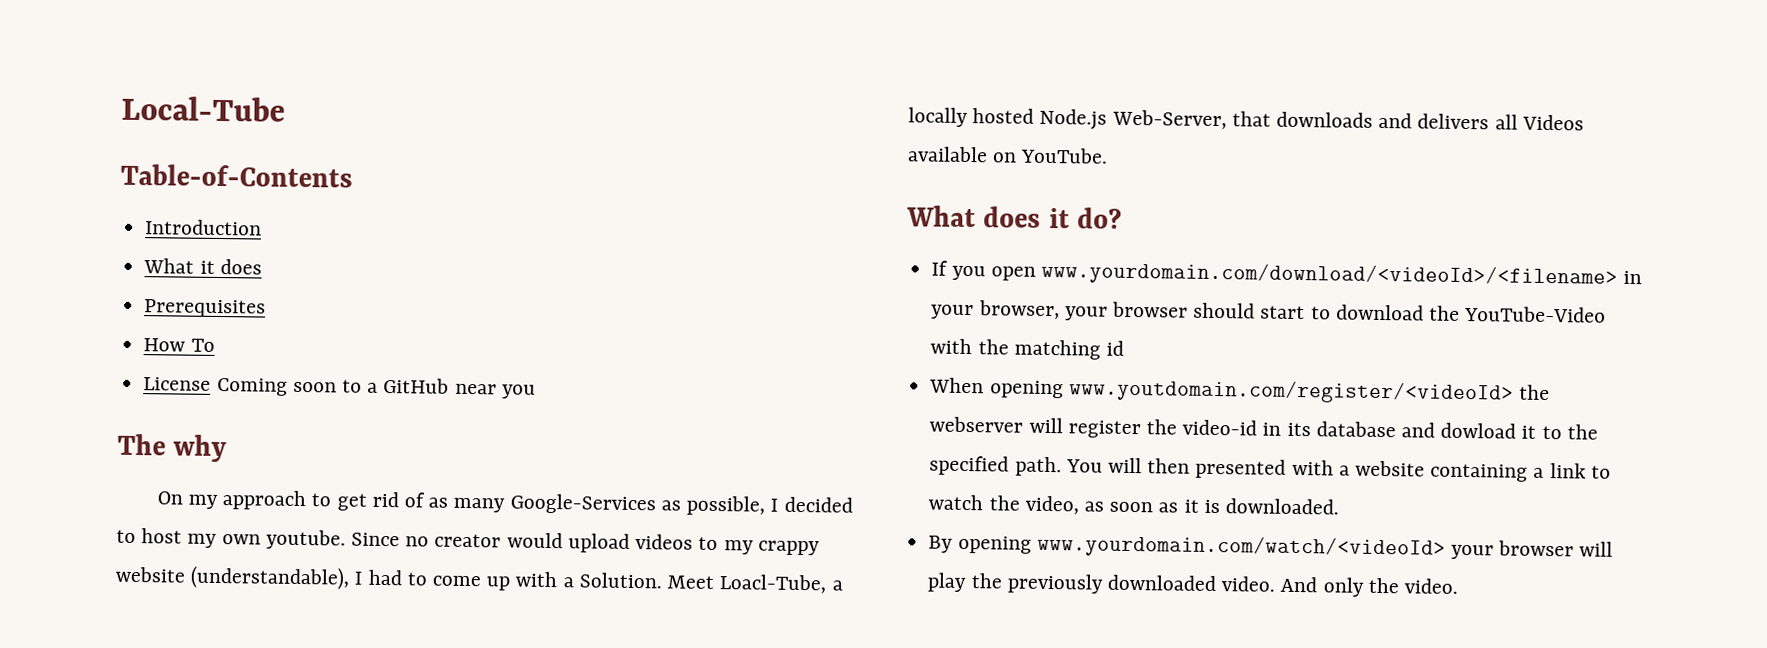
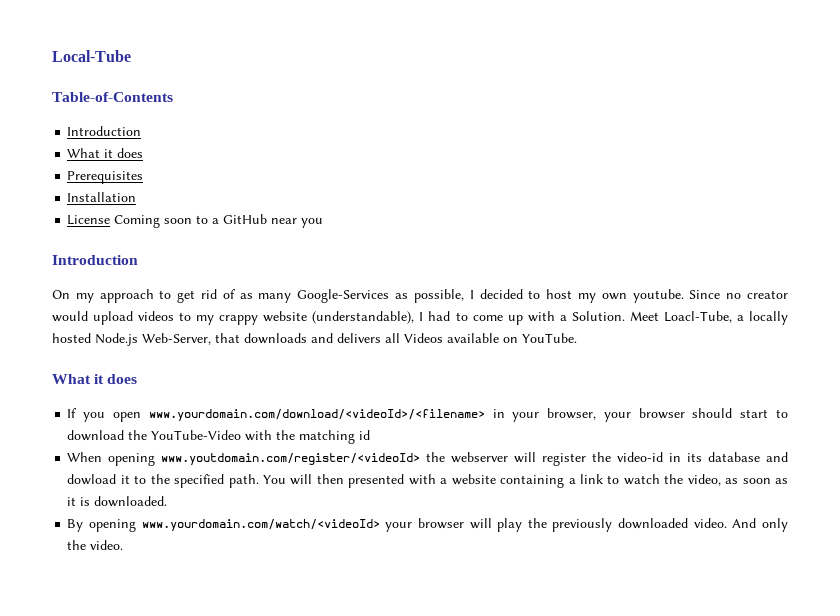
- How To
+ Installation
  License Coming soon to a GitHub near you
- The why
+ Introduction
  Meet Loacl-Tube, a locally hosted Node.js Web-Server, that downloads and delivers all Videos available on YouTube.
- What does it do?
+ What it does

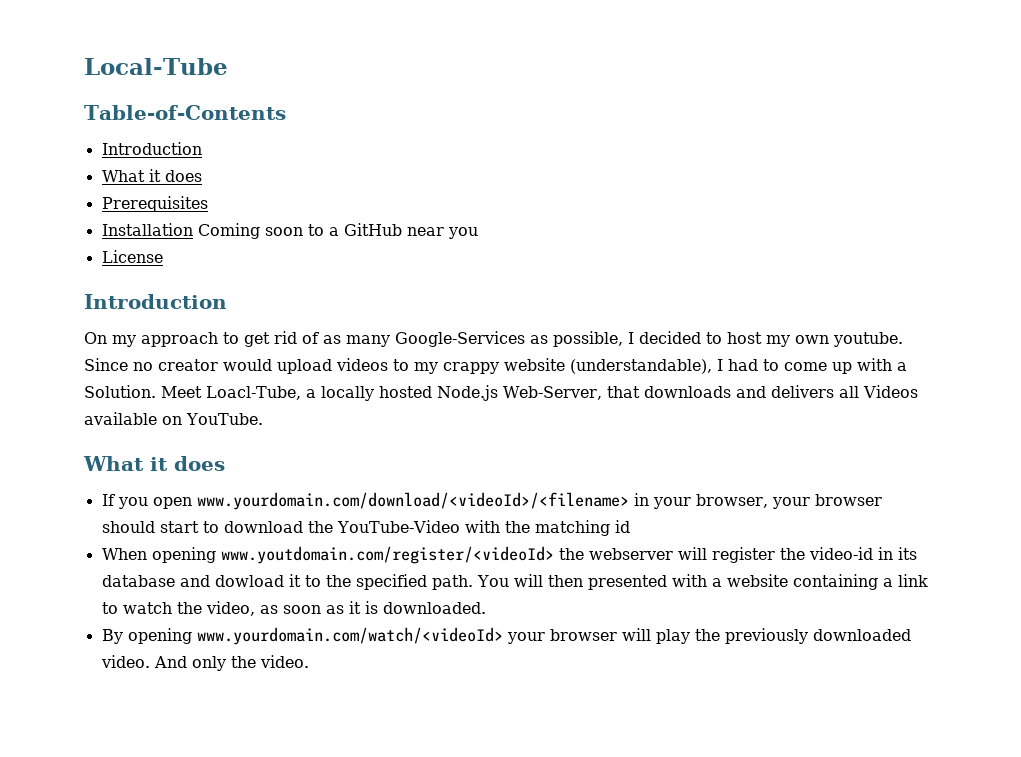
- Installation
- License Coming soon to a GitHub near you
+ Installation Coming soon to a GitHub near you
+ License

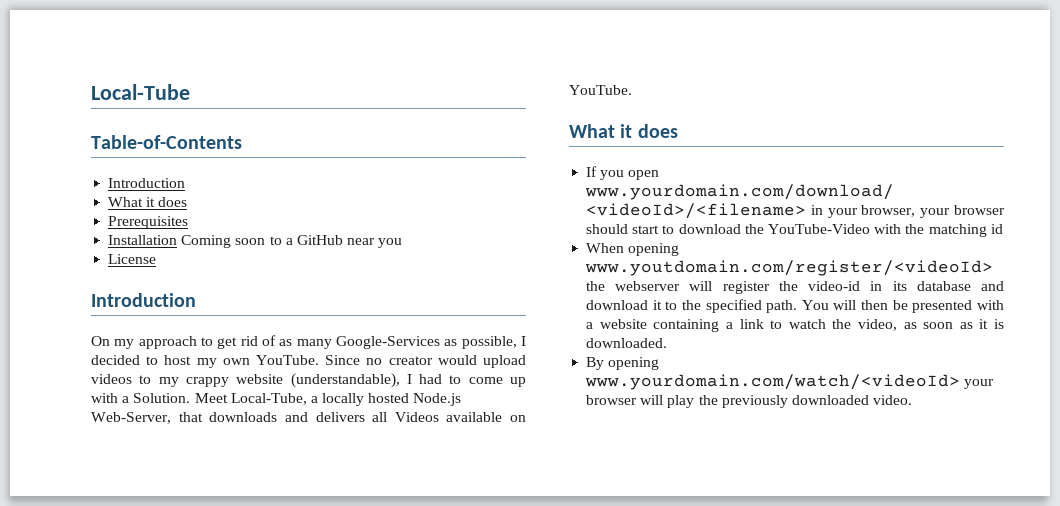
- On my approach to get rid of as many Google-Services as possible, I decided to host my own youtube.
+ On my approach to get rid of as many Google-Services as possible, I decided to host my own YouTube.
- Meet Loacl-Tube, a locally hosted Node.js Web-Server, that downloads and delivers all Videos available on YouTube.
+ Meet Local-Tube, a locally hosted Node.js Web-Server, that downloads and delivers all Videos available on YouTube.
- When opening www.youtdomain.com/register/<videoId> the webserver will register the video-id in its database and dowload it to the specified path.
+ When opening www.youtdomain.com/register/<videoId> the webserver will register the video-id in its database and download it to the specified path.
- You will then presented with a website containing a link to watch the video, as soon as it is downloaded.
+ You will then be presented with a website containing a link to watch the video, as soon as it is downloaded.
- And only the video.

